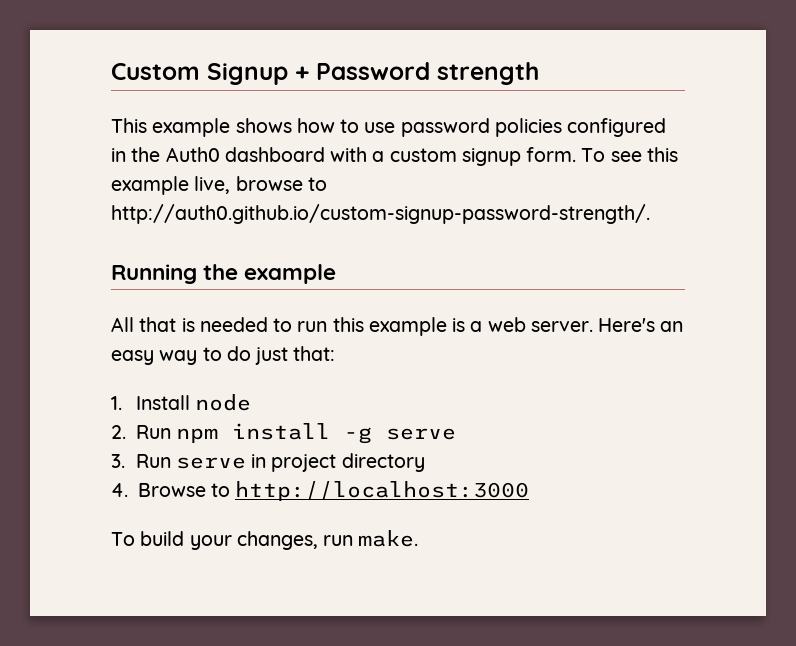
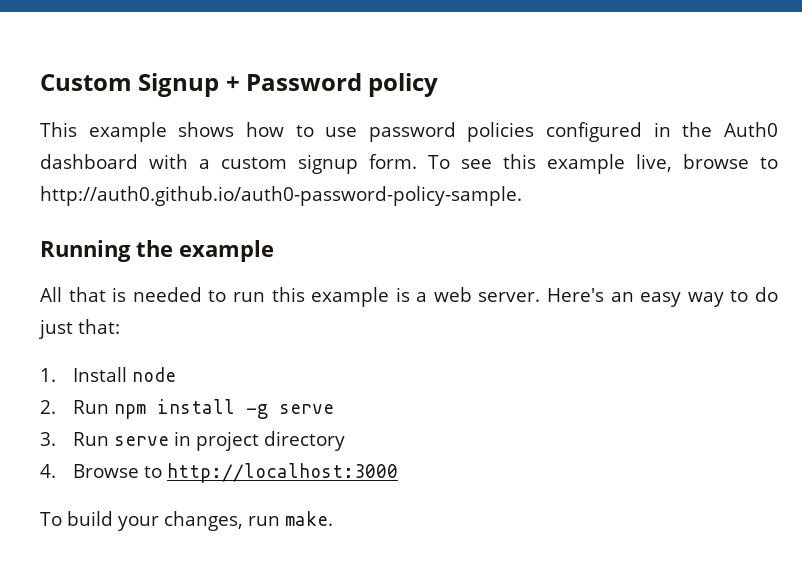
- Custom Signup + Password strength
+ Custom Signup + Password policy
- To see this example live, browse to http://auth0.github.io/custom-signup-password-strength/.
+ To see this example live, browse to http://auth0.github.io/auth0-password-policy-sample.

